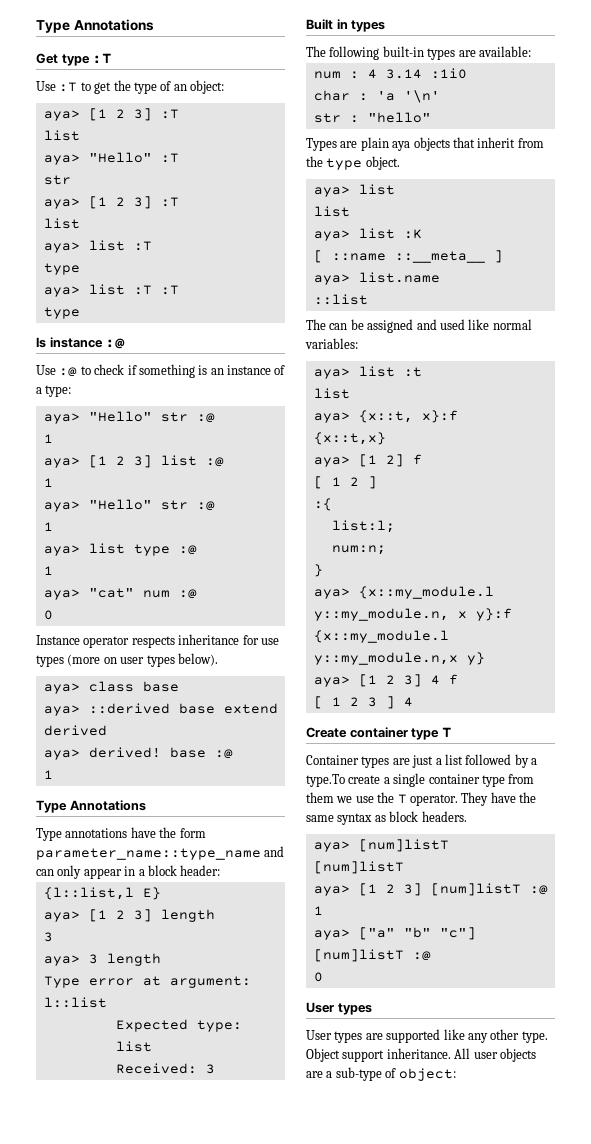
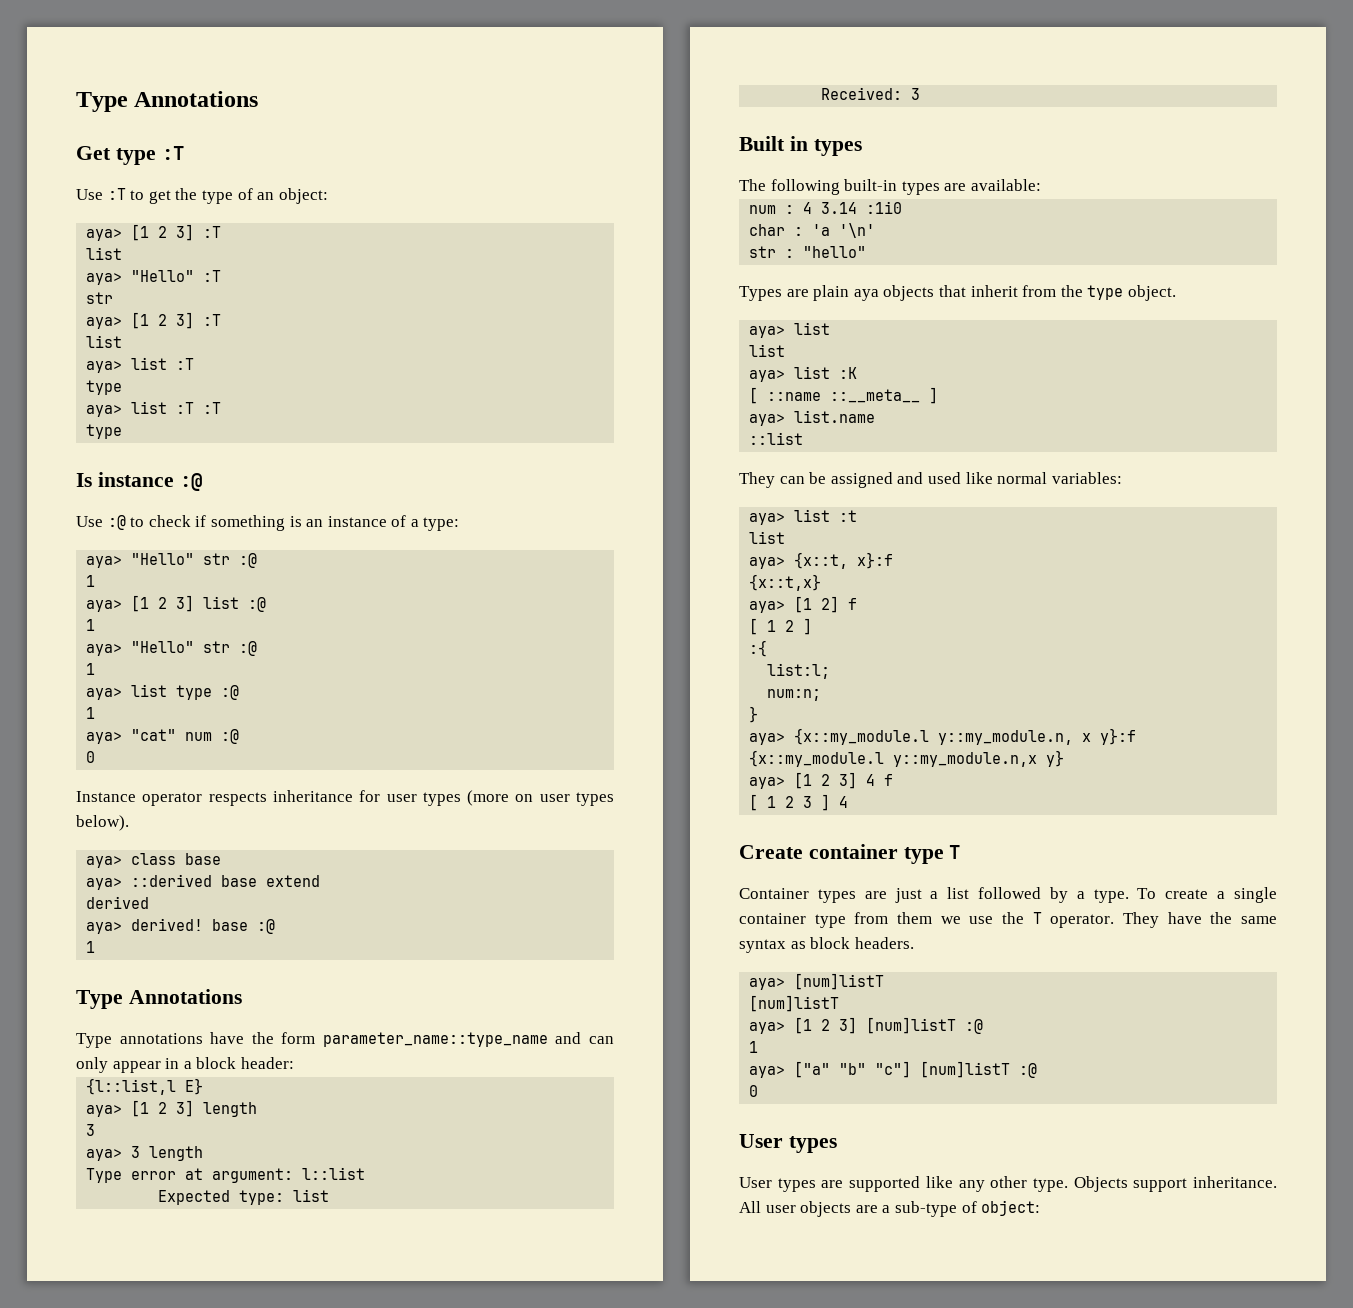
- Instance operator respects inheritance for use types (more on user types below).
+ Instance operator respects inheritance for user types (more on user types below).
- The can be assigned and used like normal variables:
+ They can be assigned and used like normal variables:
- Container types are just a list followed by a type.To create a single container type from them we use the T operator.
+ Container types are just a list followed by a type. To create a single container type from them we use the T operator.
- Object support inheritance.
+ Objects support inheritance.

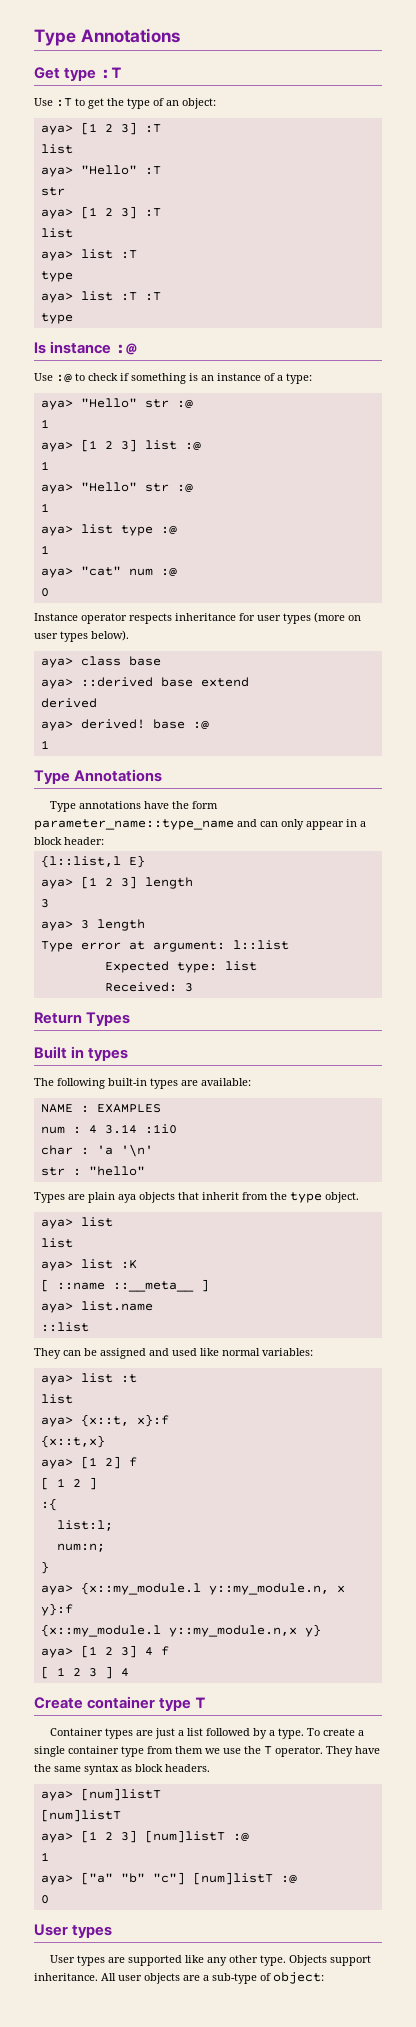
+ Return Types
+ NAME : EXAMPLES

